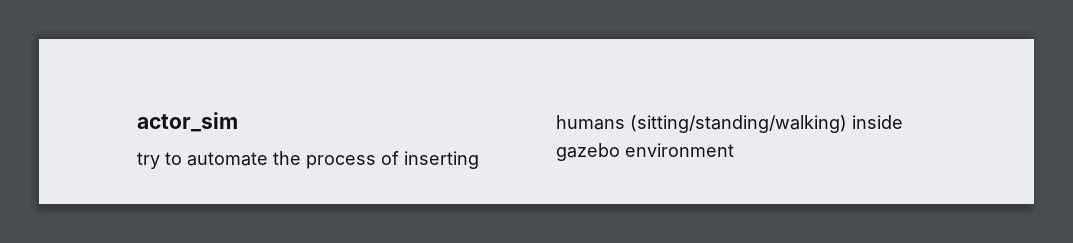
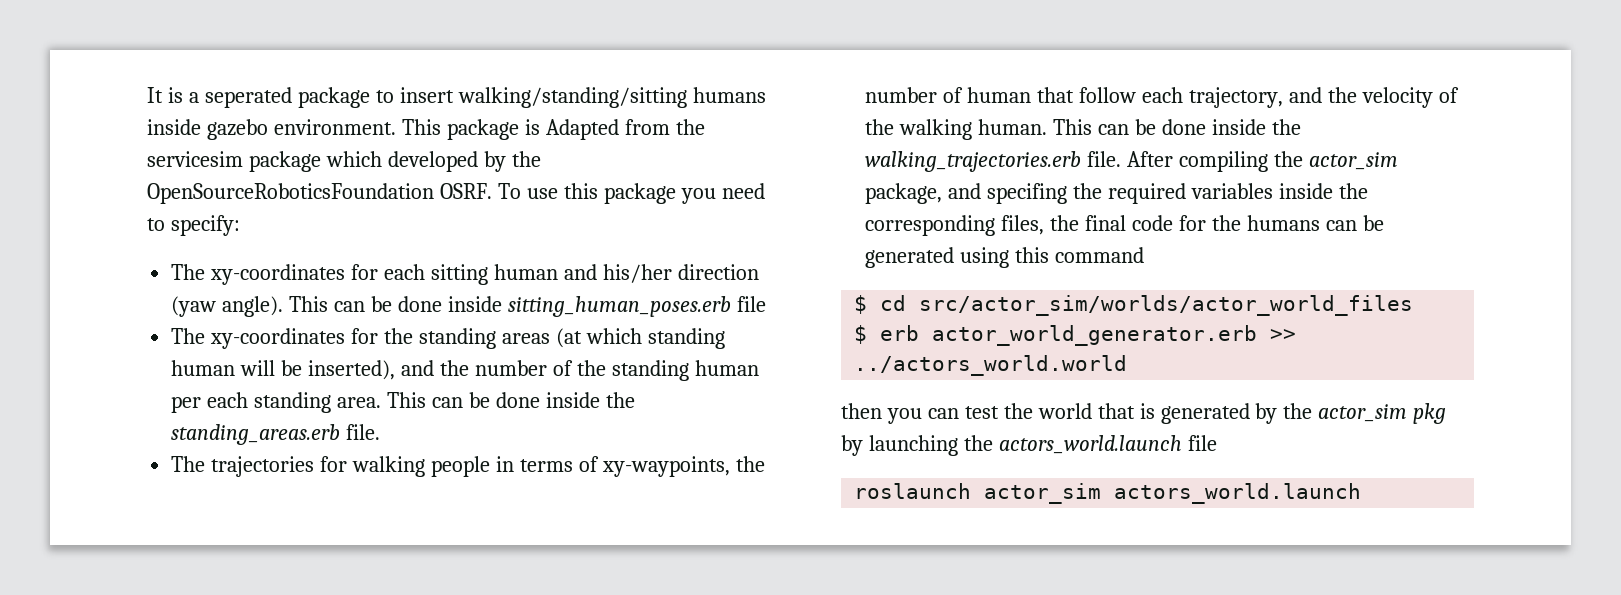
- actor_sim
- try to automate the process of inserting humans (sitting/standing/walking) inside gazebo environment
+ It is a seperated package to insert walking/standing/sitting humans inside gazebo environment. This package is Adapted from the servicesim package which developed by the OpenSourceRoboticsFoundation OSRF. To use this package you need to specify:
+ The xy-coordinates for each sitting human and his/her direction (yaw angle). This can be done inside sitting_human_poses.erb file
+ The xy-coordinates for the standing areas (at which standing human will be inserted), and the number of the standing human per each standing area. This can be done inside the standing_areas.erb file.
+ The trajectories for walking people in terms of xy-waypoints, the number of human that follow each trajectory, and the velocity of the walking human. This can be done inside the walking_trajectories.erb file. After compiling the actor_sim package, and specifing the required variables inside the corresponding files, the final code for the humans can be generated using this command
+ $ cd src/actor_sim/worlds/actor_world_files
+ $ erb actor_world_generator.erb >> ../actors_world.world
+ then you can test the world that is generated by the actor_sim pkg by launching the actors_world.launch file
+ roslaunch actor_sim actors_world.launch

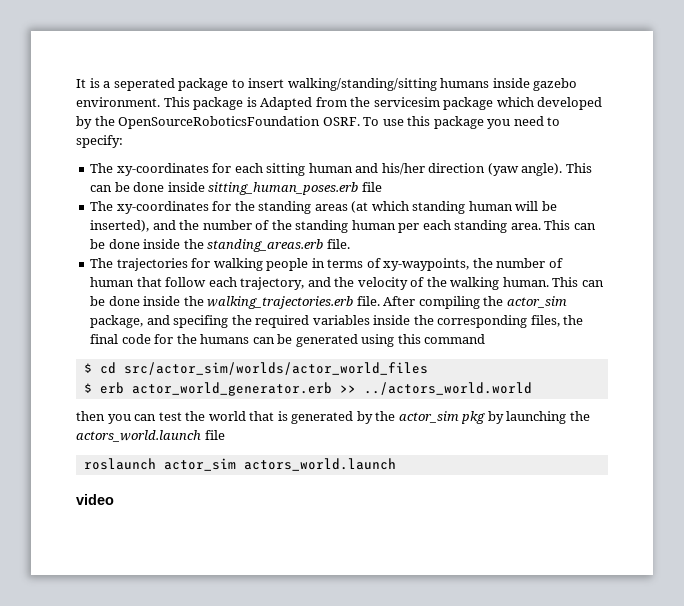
+ video

